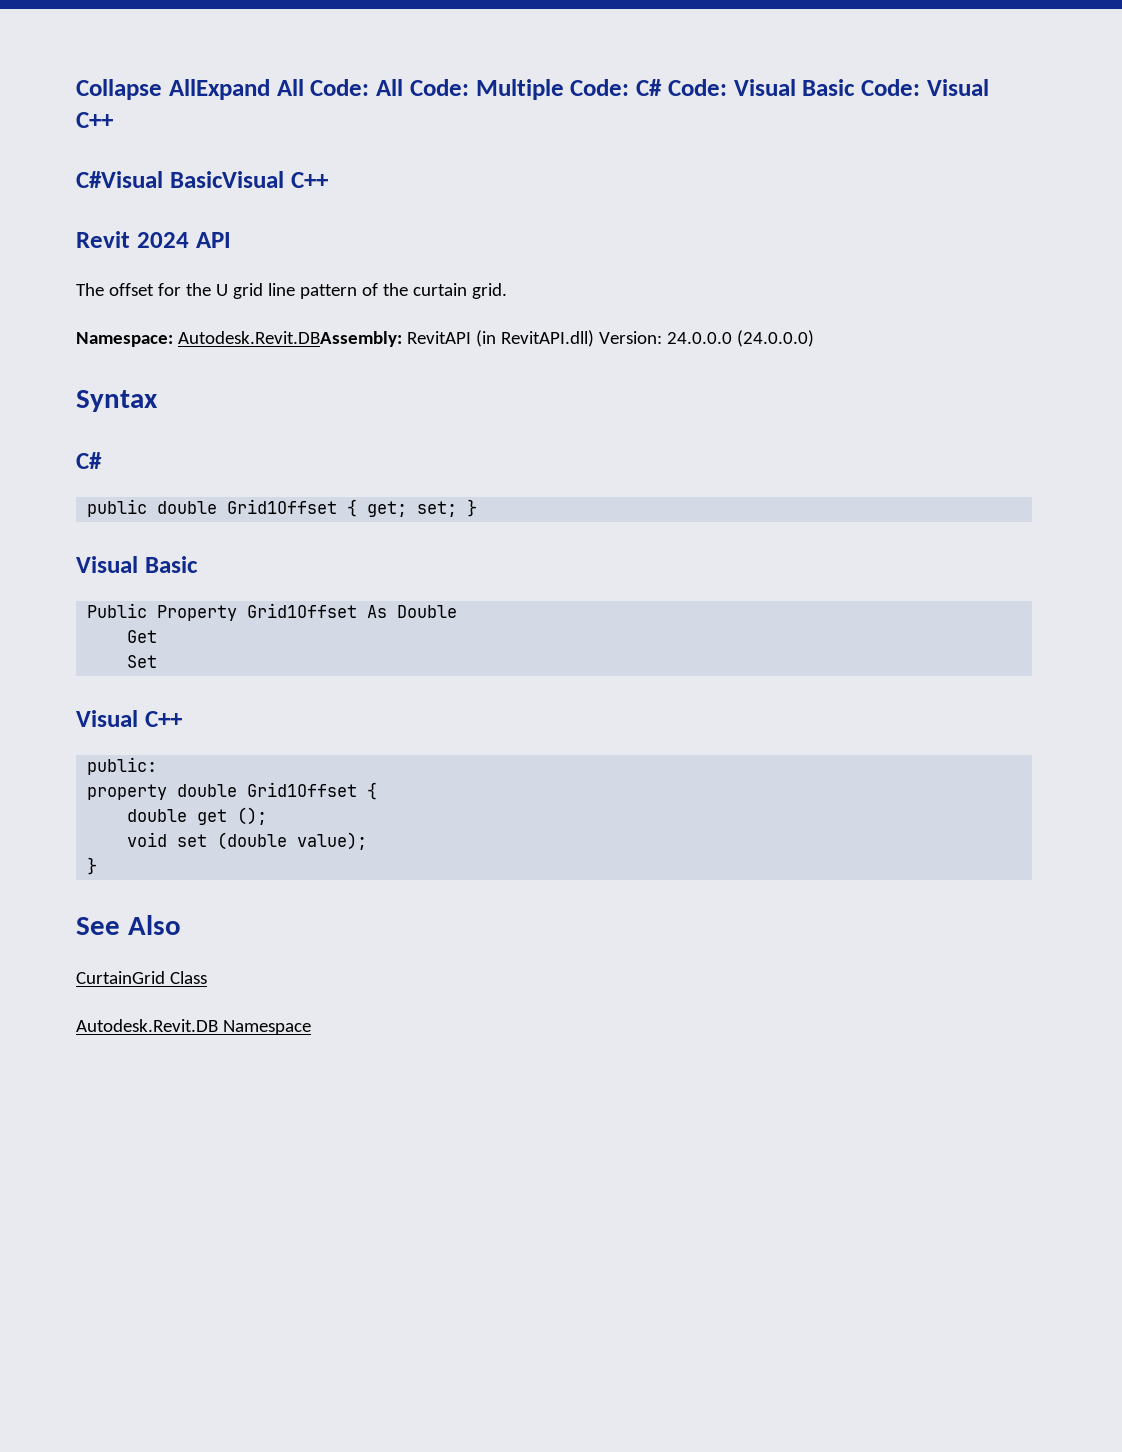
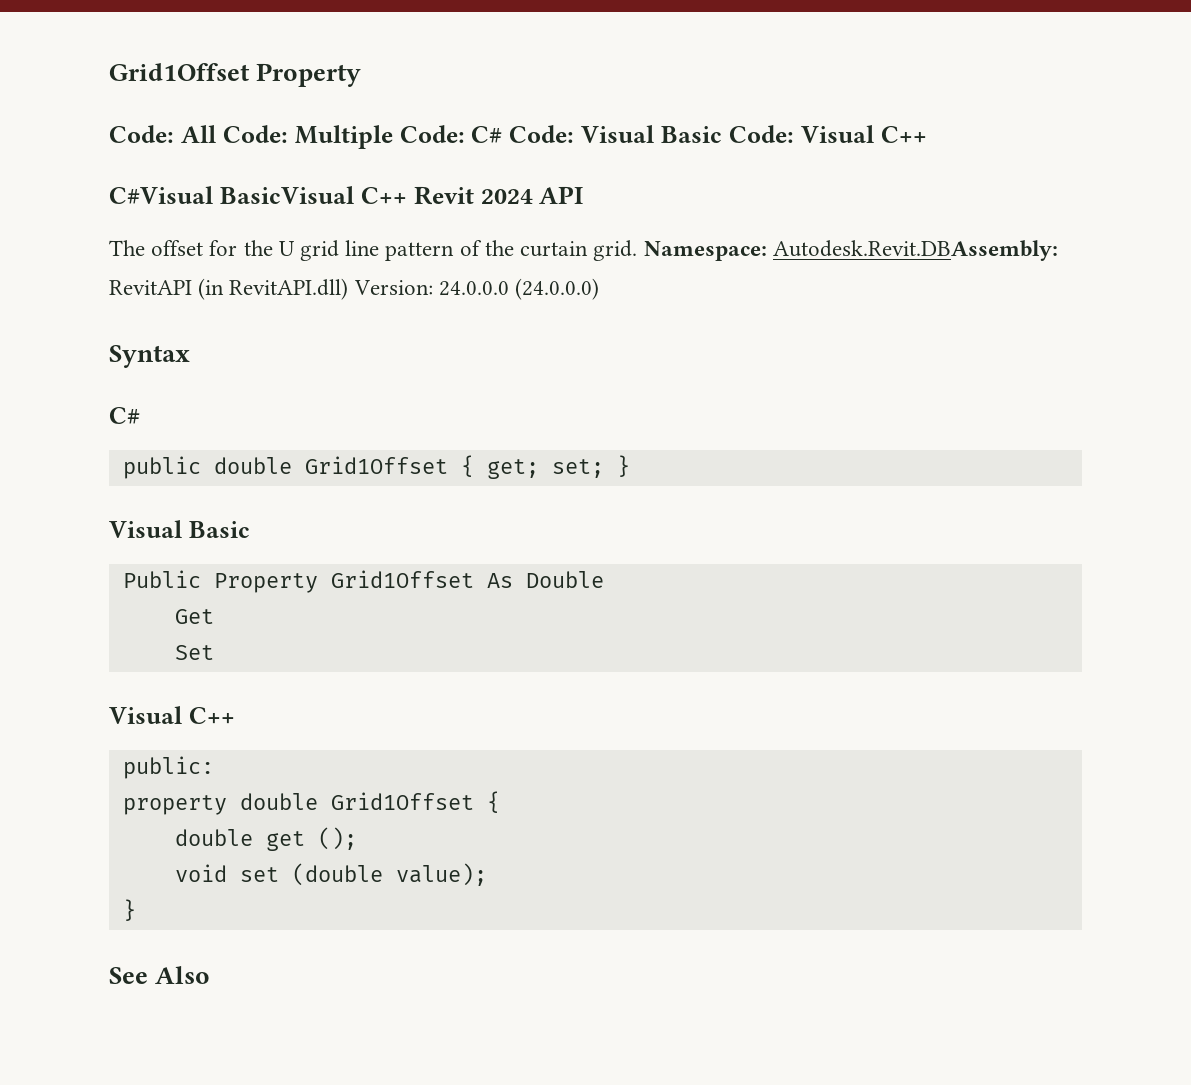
- Collapse AllExpand All Code: All Code: Multiple Code: C# Code: Visual Basic Code: Visual C++
+ Grid1Offset Property
+ Code: All Code: Multiple Code: C# Code: Visual Basic Code: Visual C++
- C#Visual BasicVisual C++
- Revit 2024 API
+ C#Visual BasicVisual C++ Revit 2024 API
- The offset for the U grid line pattern of the curtain grid.
- Namespace: Autodesk.Revit.DBAssembly: RevitAPI (in RevitAPI.dll) Version: 24.0.0.0 (24.0.0.0)
+ The offset for the U grid line pattern of the curtain grid. Namespace: Autodesk.Revit.DBAssembly: RevitAPI (in RevitAPI.dll) Version: 24.0.0.0 (24.0.0.0)
- CurtainGrid Class
- Autodesk.Revit.DB Namespace

